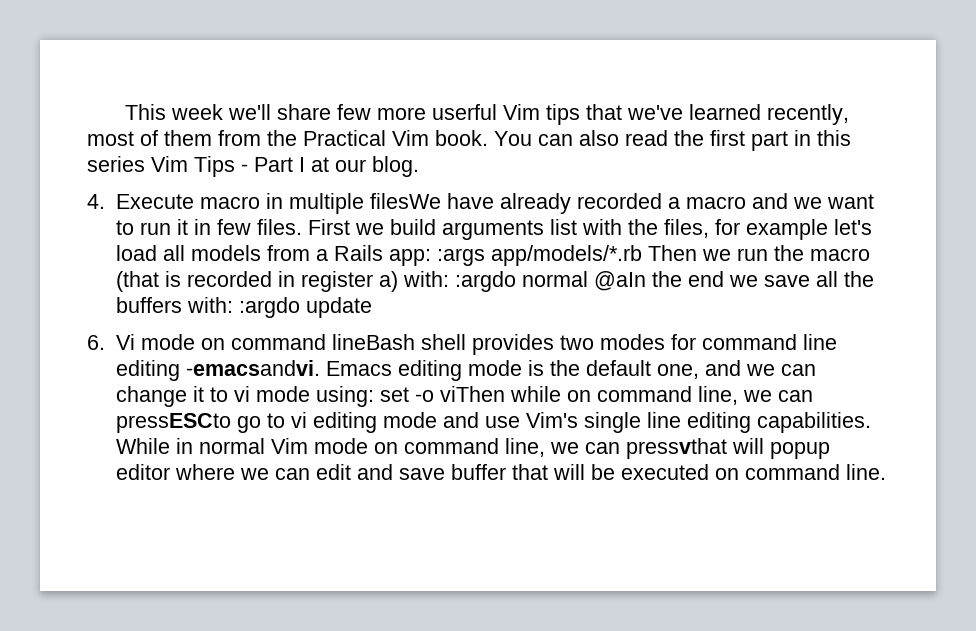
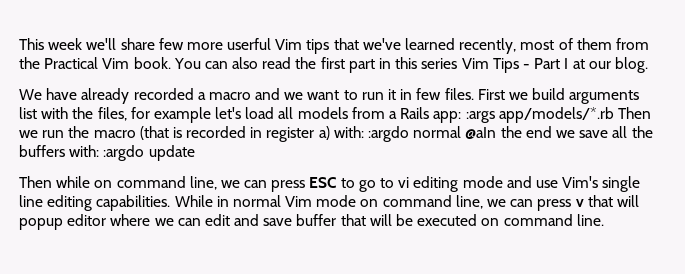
- 4. Execute macro in multiple filesWe have already recorded a macro and we want to run it in few files.
+ We have already recorded a macro and we want to run it in few files.
- 6. Vi mode on command lineBash shell provides two modes for command line editing -emacsandvi. Emacs editing mode is the default one, and we can change it to vi mode using: set -o viThen while on command line, we can pressESCto go to vi editing mode and use Vim's single line editing capabilities.
+ Then while on command line, we can press ESC to go to vi editing mode and use Vim's single line editing capabilities.
- While in normal Vim mode on command line, we can pressvthat will popup editor where we can edit and save buffer that will be executed on command line.
+ While in normal Vim mode on command line, we can press v that will popup editor where we can edit and save buffer that will be executed on command line.

